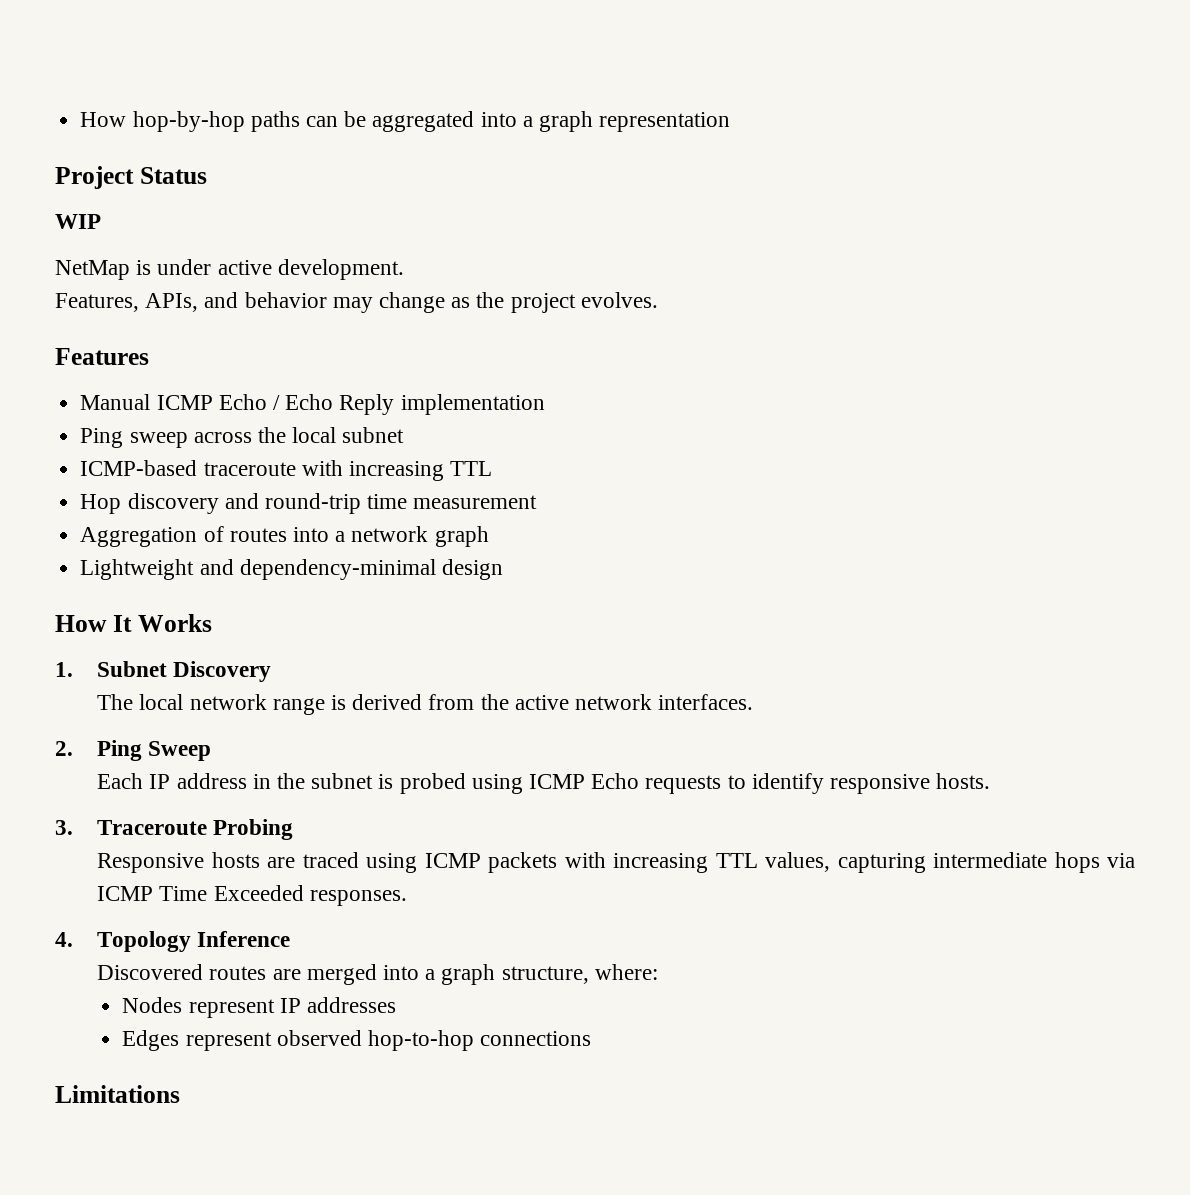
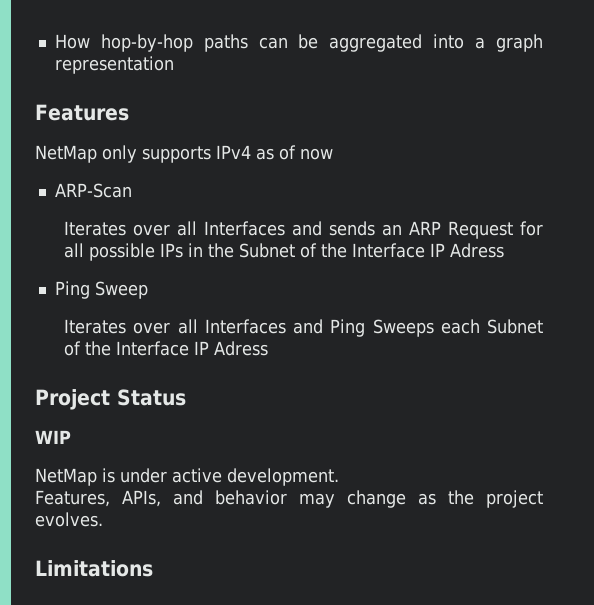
+ Features
+ NetMap only supports IPv4 as of now
+ ARP-Scan
+ Iterates over all Interfaces and sends an ARP Request for all possible IPs in the Subnet of the Interface IP Adress
+ Ping Sweep
+ Iterates over all Interfaces and Ping Sweeps each Subnet of the Interface IP Adress
- Features
- Manual ICMP Echo / Echo Reply implementation
- Ping sweep across the local subnet
- ICMP-based traceroute with increasing TTL
- Hop discovery and round-trip time measurement
- Aggregation of routes into a network graph
- Lightweight and dependency-minimal design
- How It Works
- 1. Subnet Discovery
- The local network range is derived from the active network interfaces.
- 2. Ping Sweep
- Each IP address in the subnet is probed using ICMP Echo requests to identify responsive hosts.
- 3. Traceroute Probing
- Responsive hosts are traced using ICMP packets with increasing TTL values, capturing intermediate hops via ICMP Time Exceeded responses.
- 4. Topology Inference
- Discovered routes are merged into a graph structure, where:
- Nodes represent IP addresses
- Edges represent observed hop-to-hop connections

